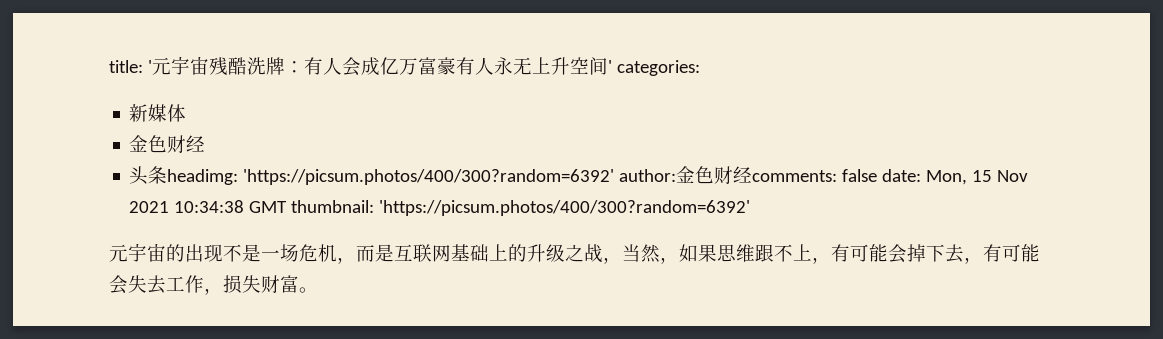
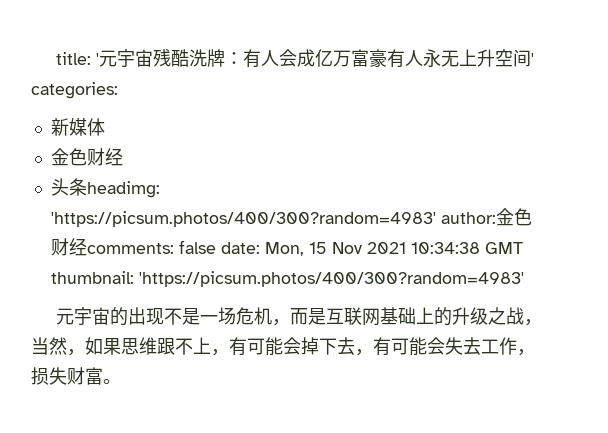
- 头条headimg: 'https://picsum.photos/400/300?random=6392' author:金色财经comments: false date: Mon, 15 Nov 2021 10:34:38 GMT thumbnail: 'https://picsum.photos/400/300?random=6392'
+ 头条headimg: 'https://picsum.photos/400/300?random=4983' author:金色财经comments: false date: Mon, 15 Nov 2021 10:34:38 GMT thumbnail: 'https://picsum.photos/400/300?random=4983'

